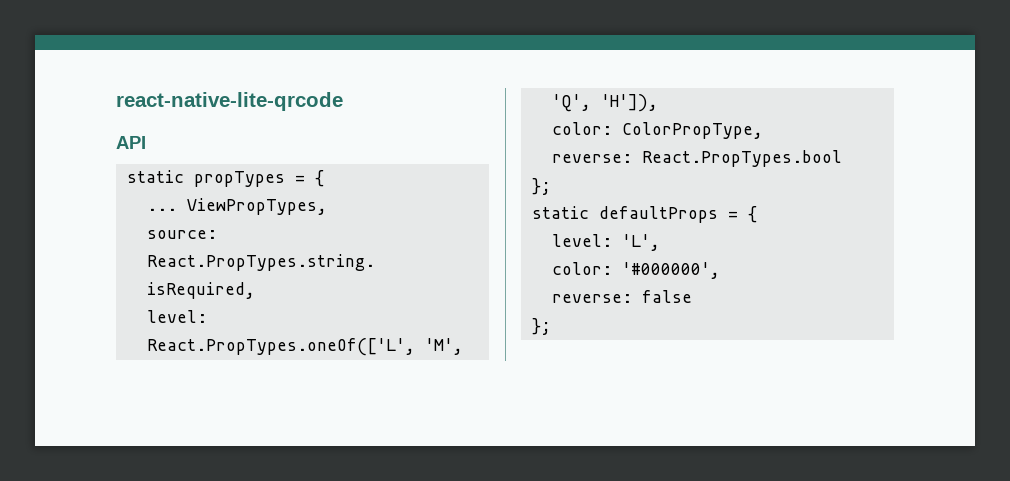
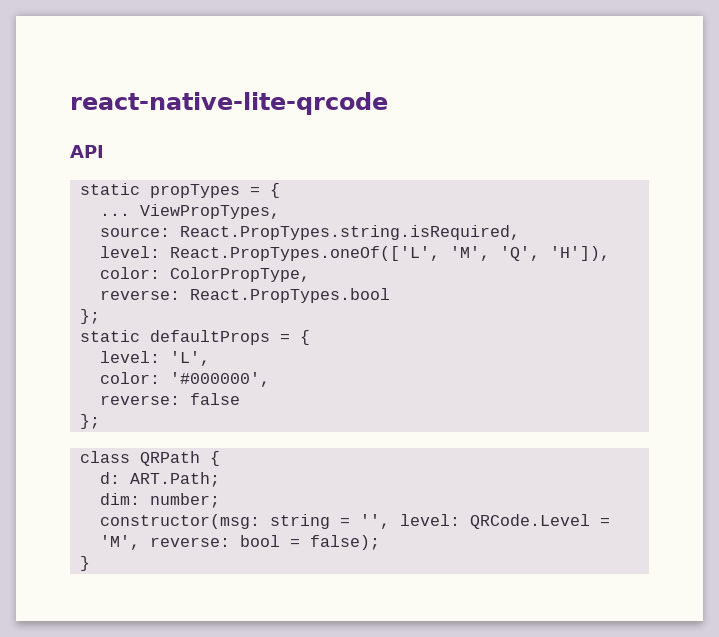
+ class QRPath {
+ d: ART.Path;
+ dim: number;
+ constructor(msg: string = '', level: QRCode.Level = 'M', reverse: bool = false);
+ }

